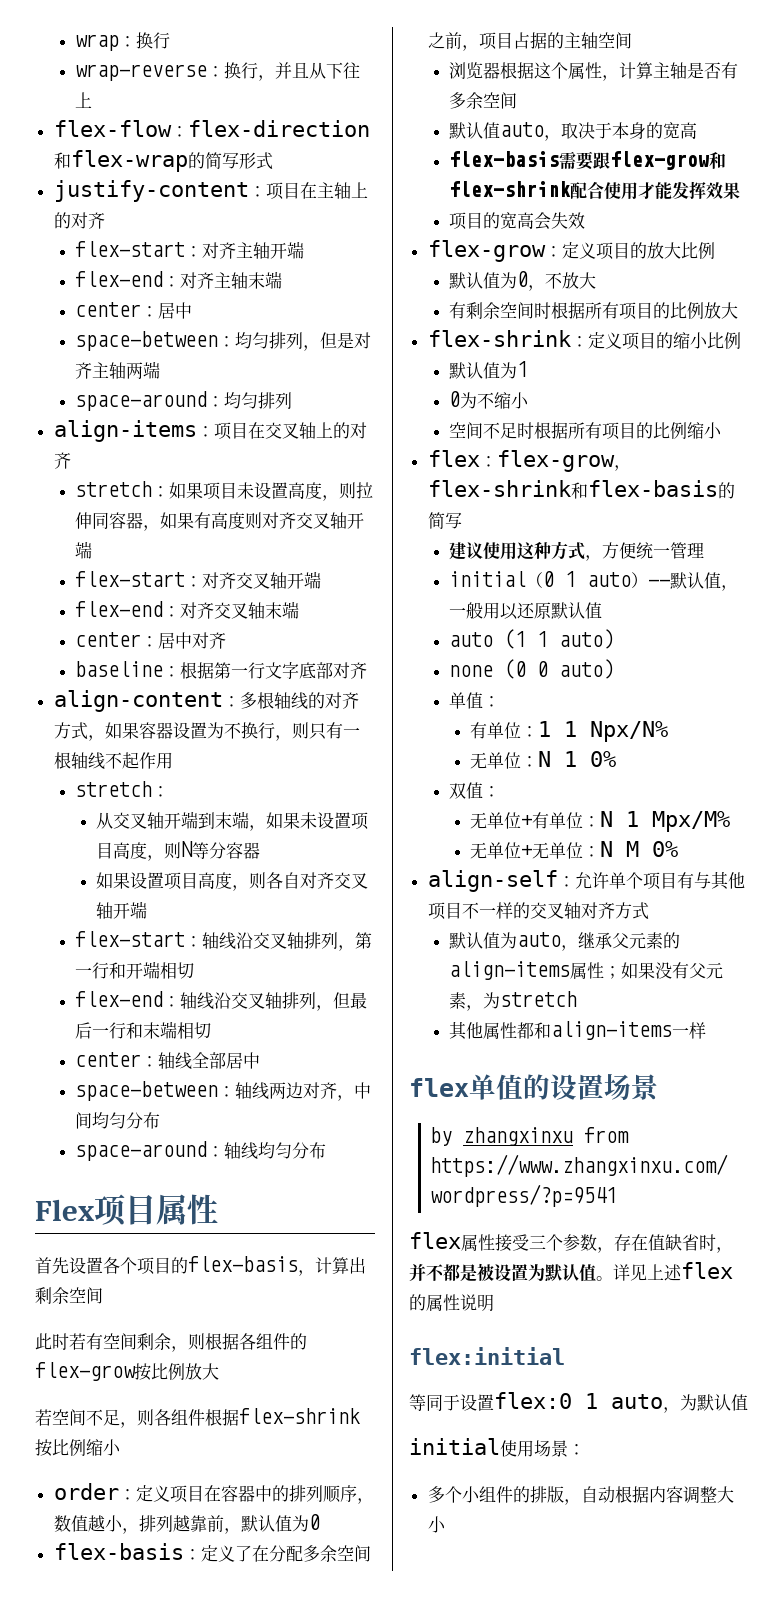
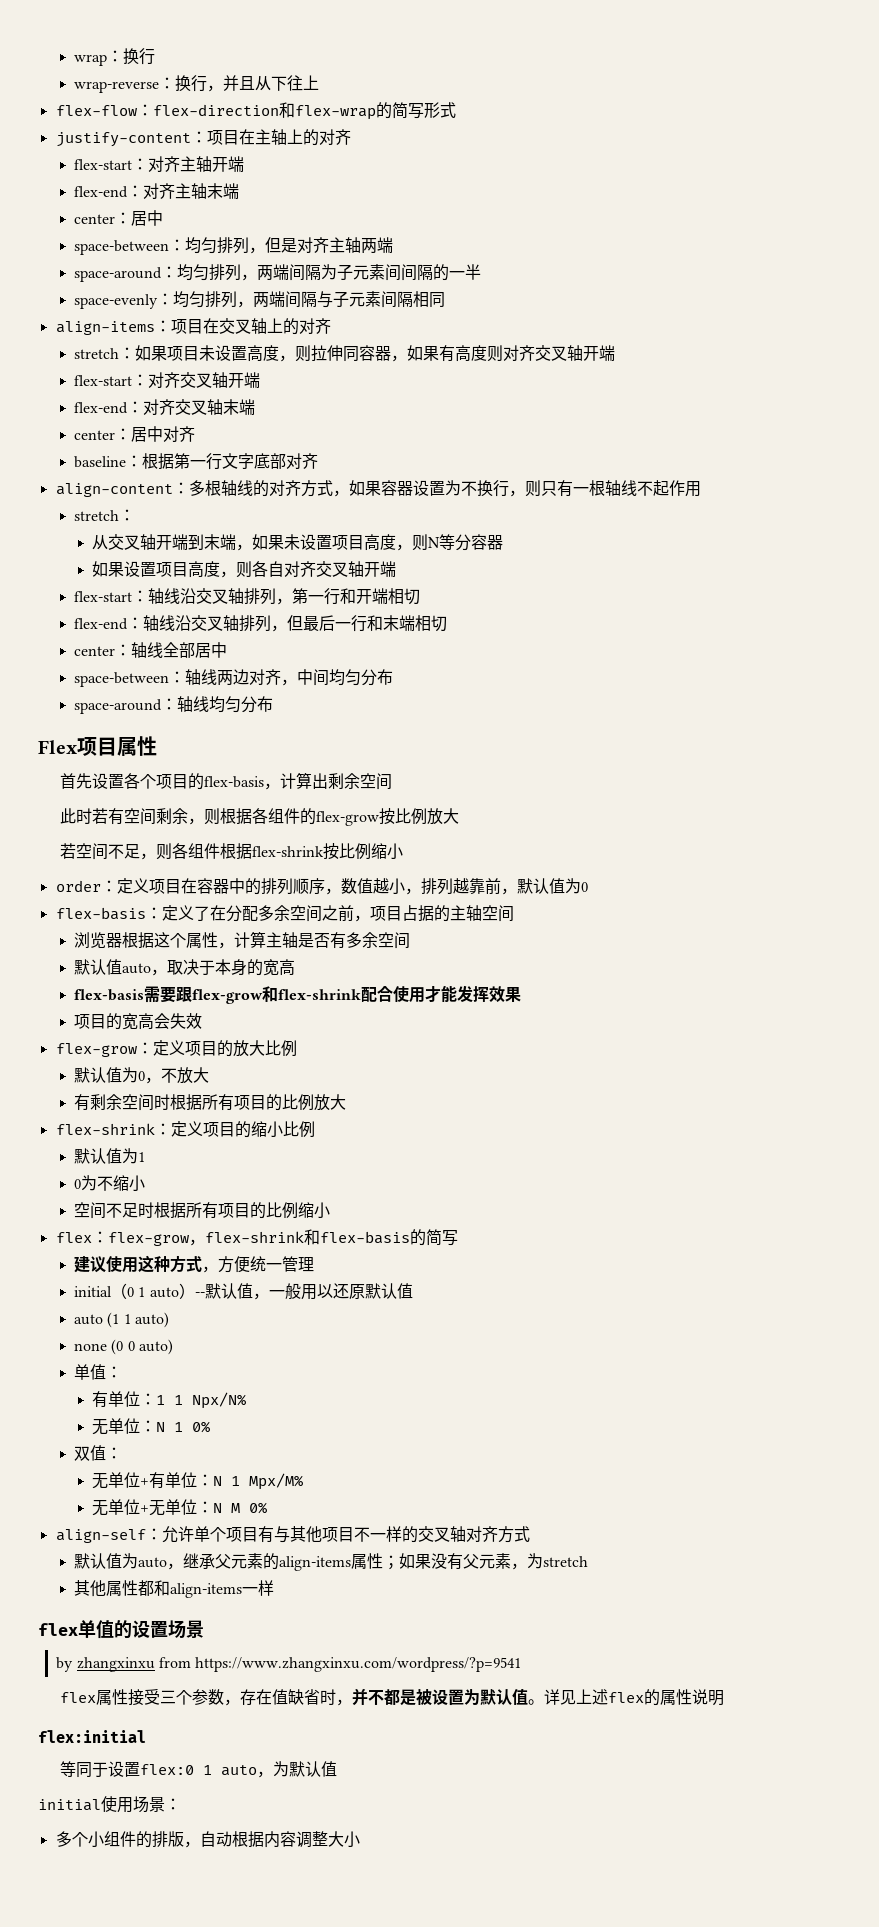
- space-around：均匀排列
+ space-around：均匀排列，两端间隔为子元素间间隔的一半
+ space-evenly：均匀排列，两端间隔与子元素间隔相同

